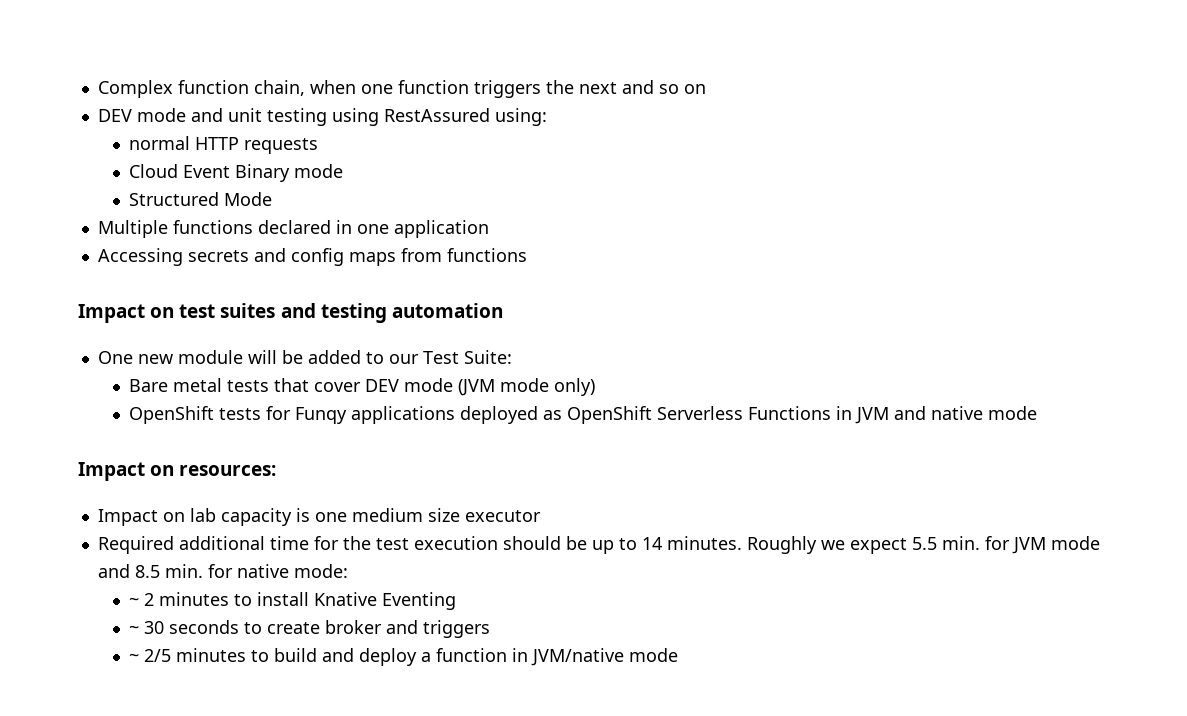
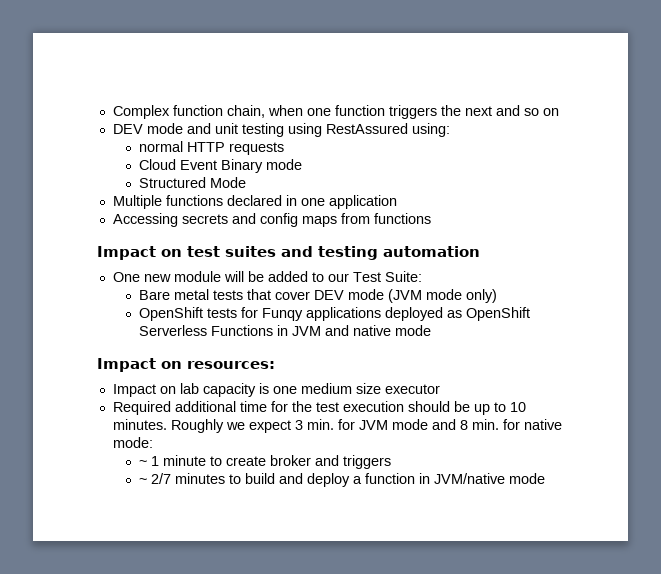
- Required additional time for the test execution should be up to 14 minutes.
+ Required additional time for the test execution should be up to 10 minutes.
- Roughly we expect 5.5 min. for JVM mode and 8.5 min. for native mode:
+ Roughly we expect 3 min. for JVM mode and 8 min. for native mode:
- ~ 2 minutes to install Knative Eventing
- ~ 30 seconds to create broker and triggers
+ ~ 1 minute to create broker and triggers
- ~ 2/5 minutes to build and deploy a function in JVM/native mode
+ ~ 2/7 minutes to build and deploy a function in JVM/native mode

